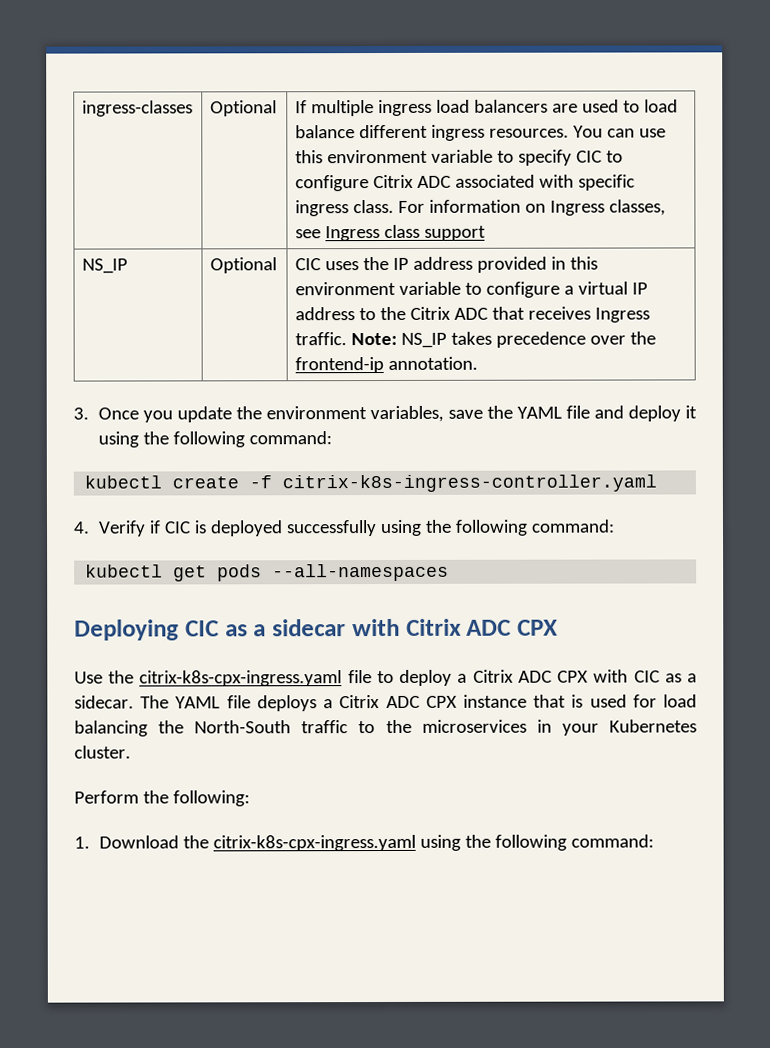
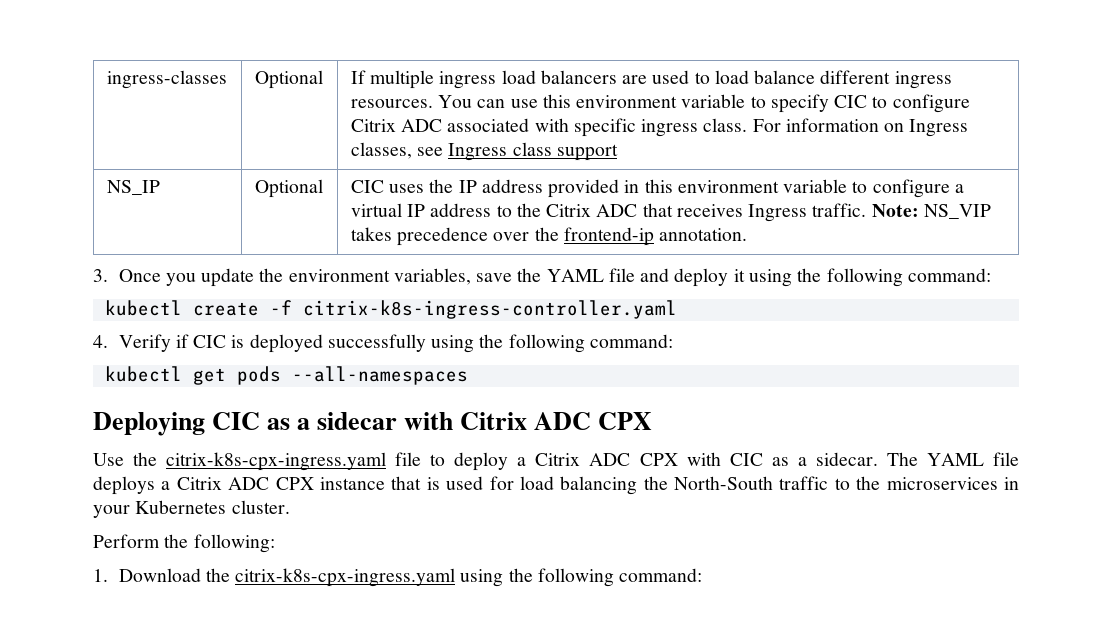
- NS_IP | Optional | CIC uses the IP address provided in this environment variable to configure a virtual IP address to the Citrix ADC that receives Ingress traffic. Note: NS_IP takes precedence over the frontend-ip annotation.
+ NS_IP | Optional | CIC uses the IP address provided in this environment variable to configure a virtual IP address to the Citrix ADC that receives Ingress traffic. Note: NS_VIP takes precedence over the frontend-ip annotation.

